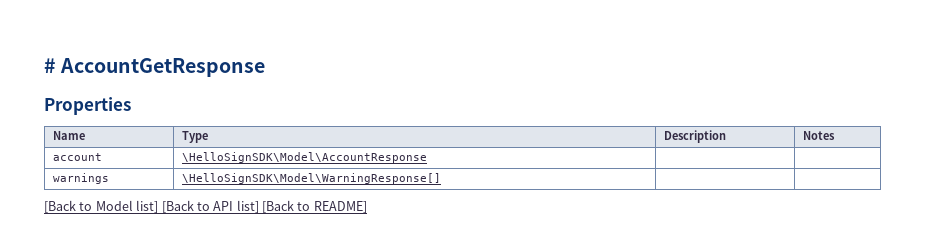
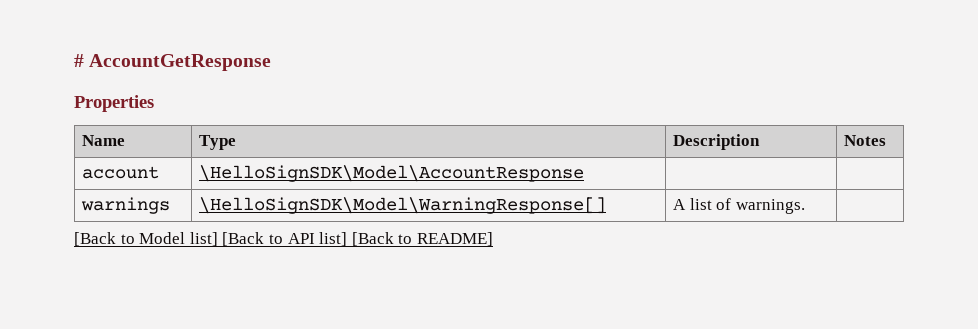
- warnings | \HelloSignSDK\Model\WarningResponse[] | |
+ warnings | \HelloSignSDK\Model\WarningResponse[] | A list of warnings. |

